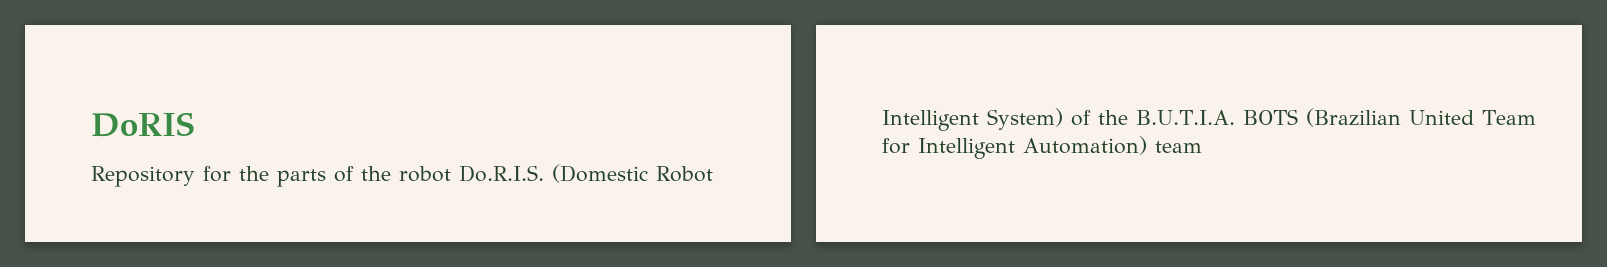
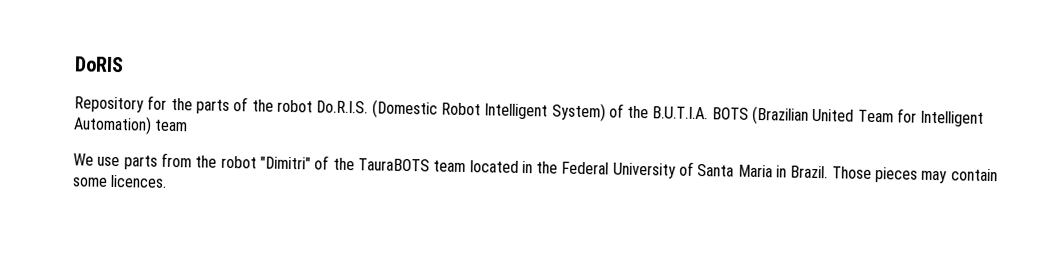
+ We use parts from the robot "Dimitri" of the TauraBOTS team located in the Federal University of Santa Maria in Brazil. Those pieces may contain some licences.

